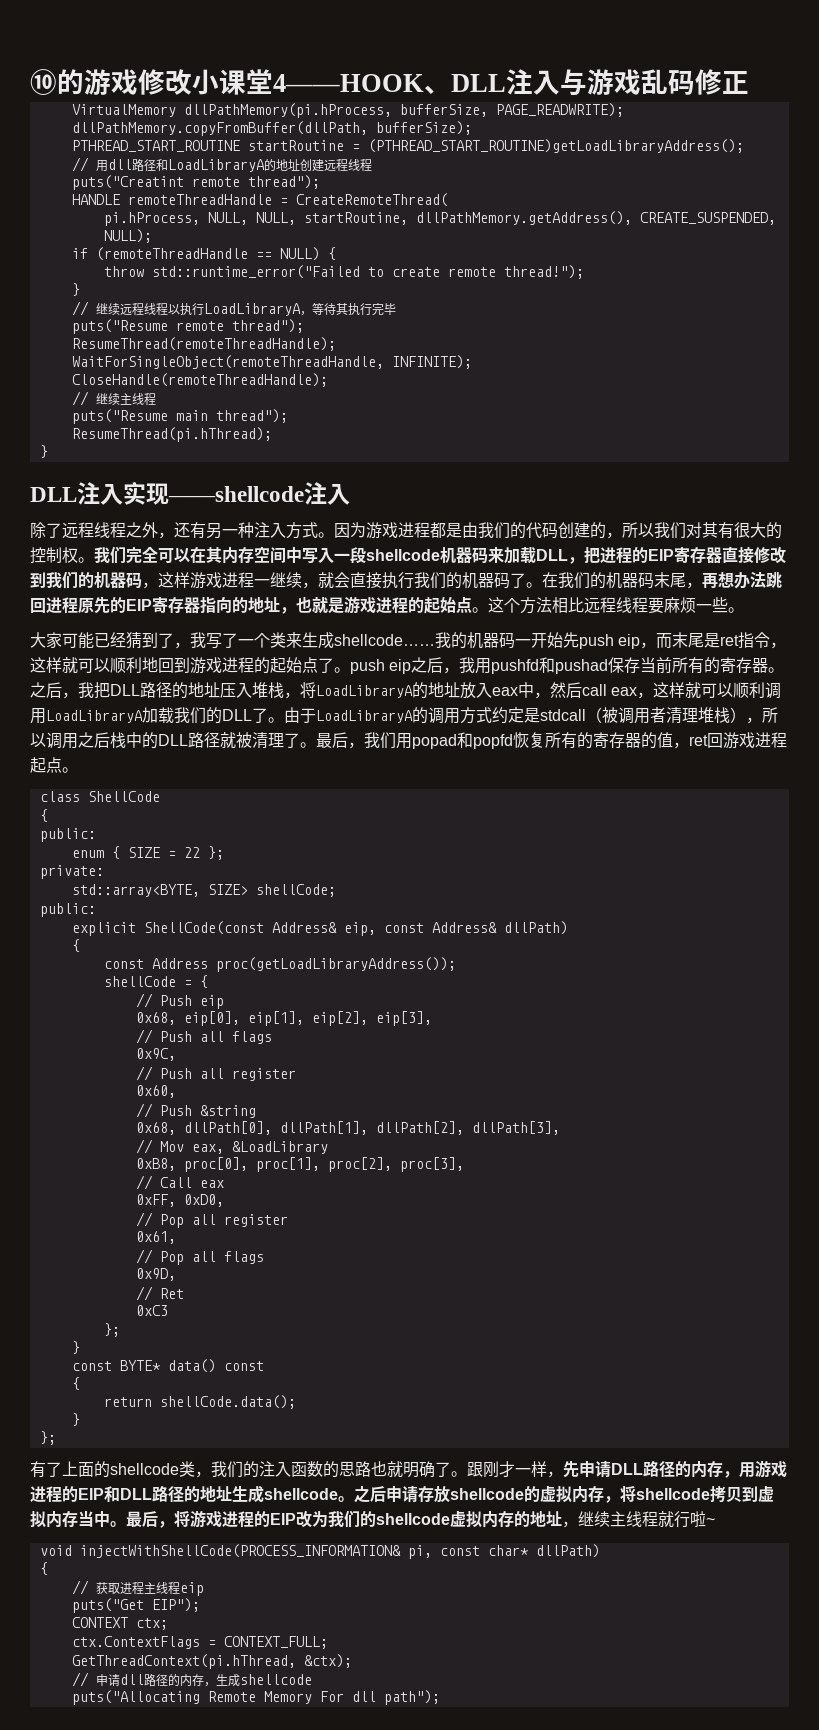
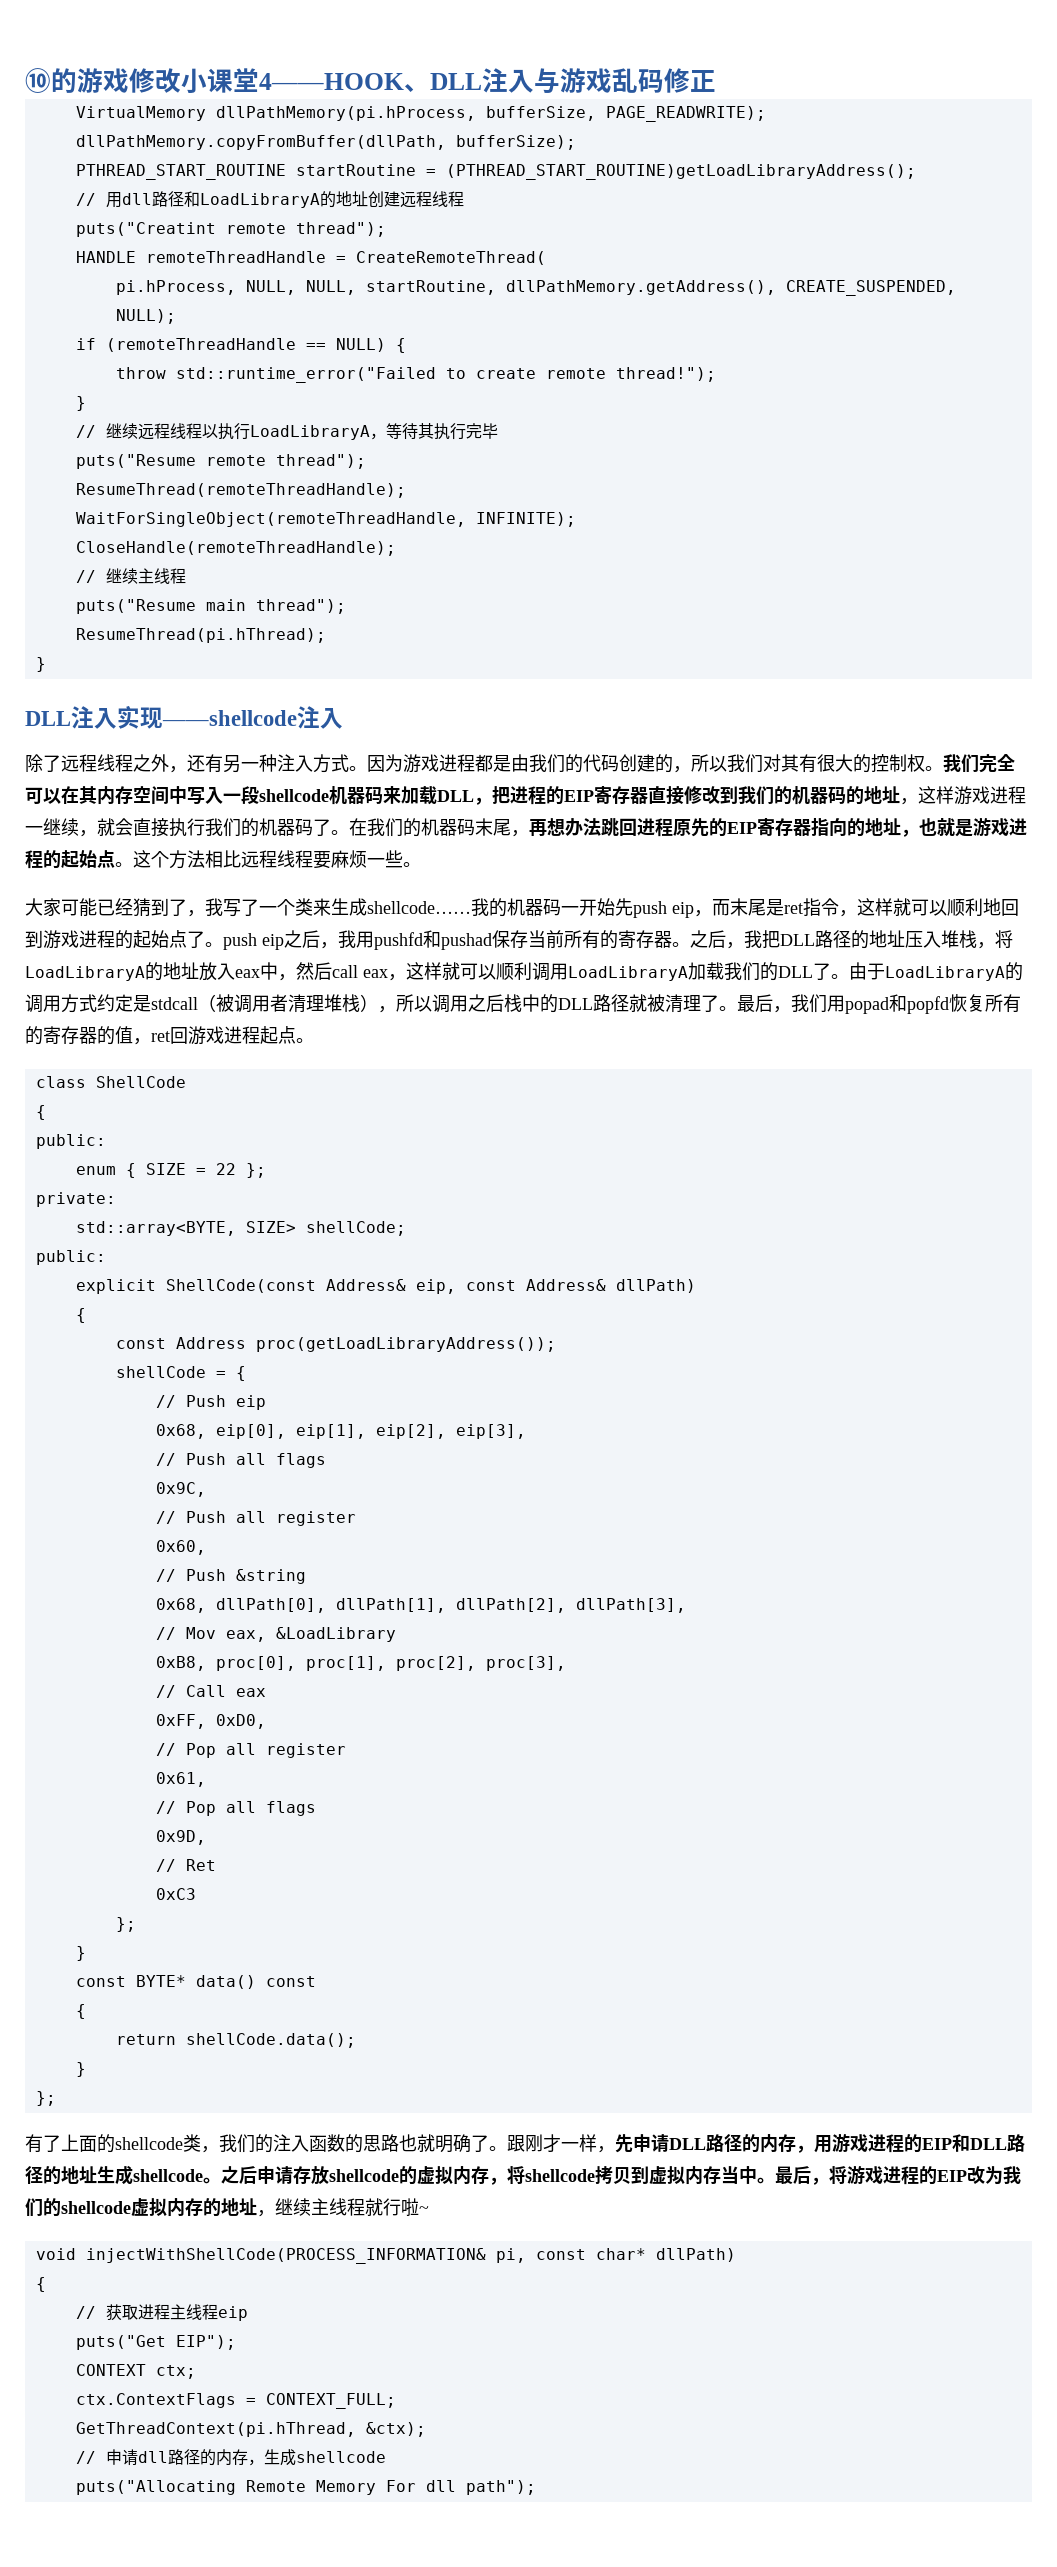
- 我们完全可以在其内存空间中写入一段shellcode机器码来加载DLL，把进程的EIP寄存器直接修改到我们的机器码，这样游戏进程一继续，就会直接执行我们的机器码了。
+ 我们完全可以在其内存空间中写入一段shellcode机器码来加载DLL，把进程的EIP寄存器直接修改到我们的机器码的地址，这样游戏进程一继续，就会直接执行我们的机器码了。

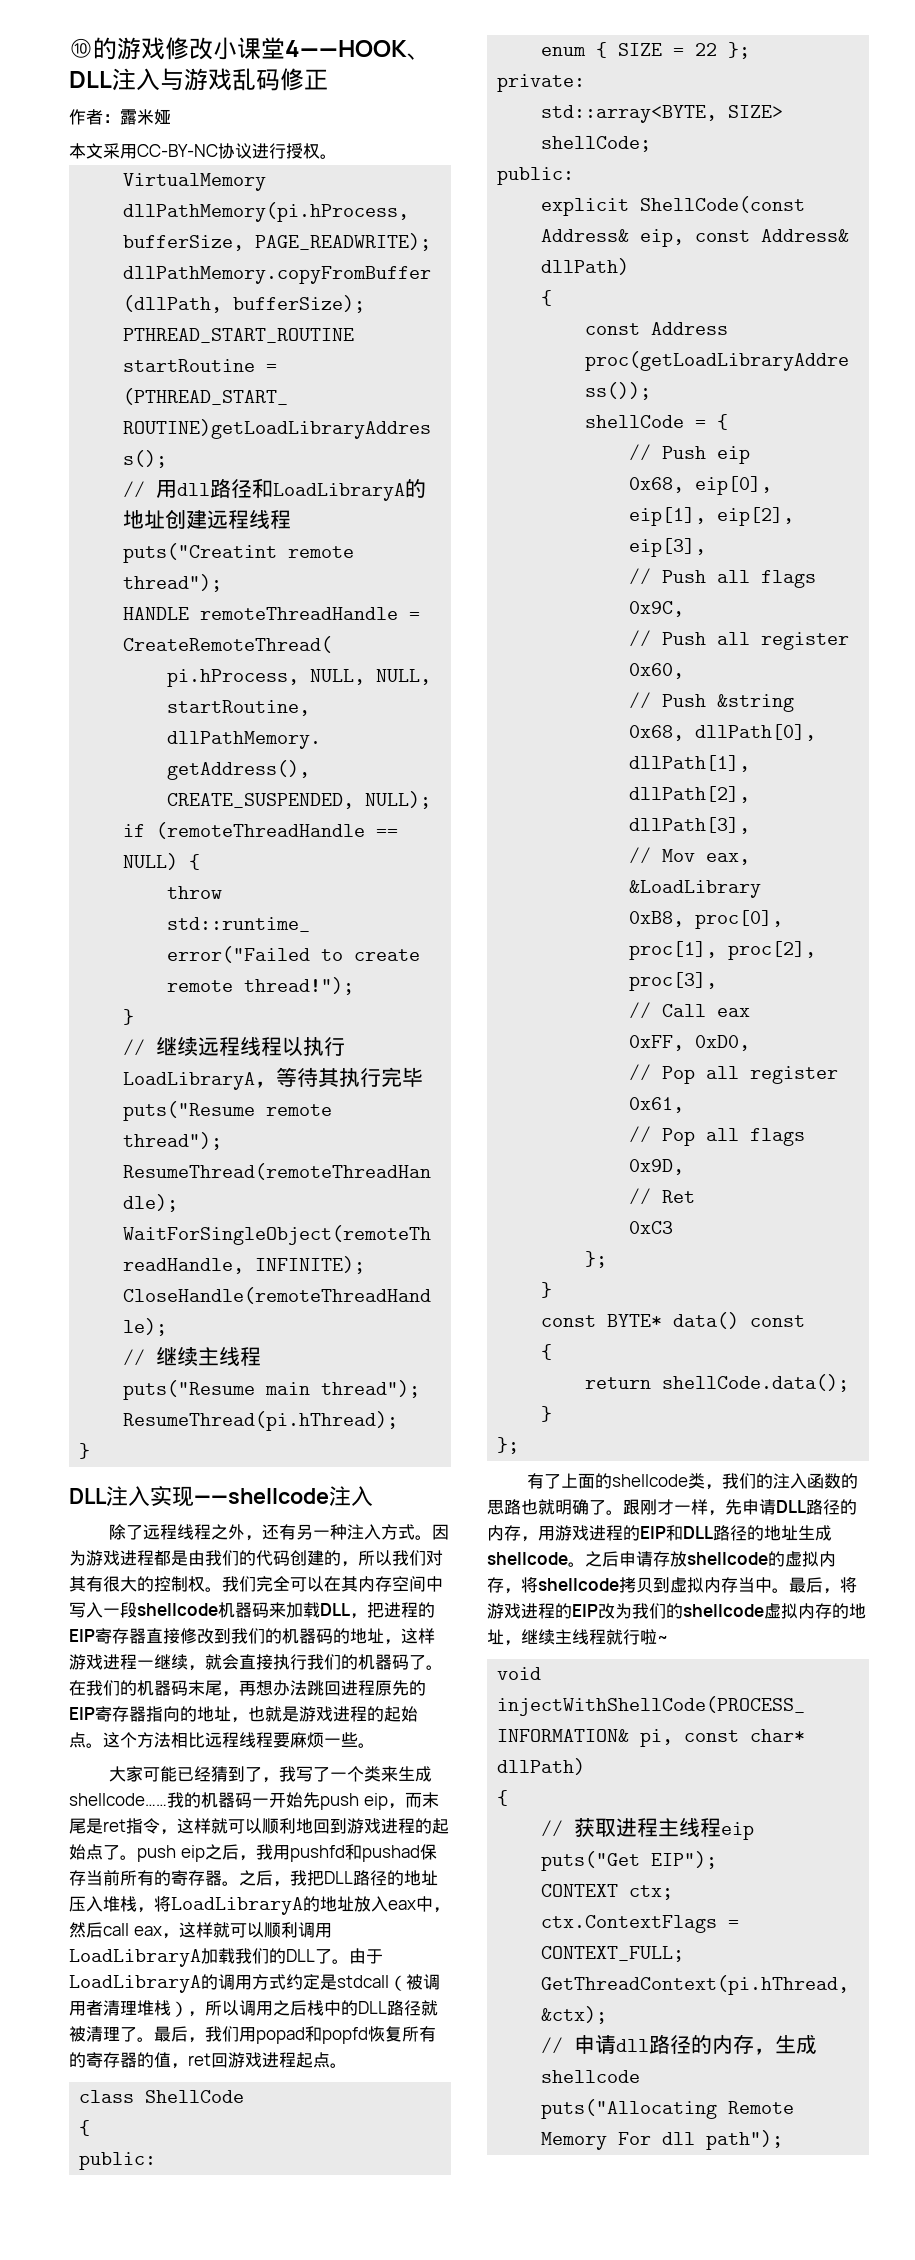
+ 作者：露米娅
+ 本文采用CC-BY-NC协议进行授权。

